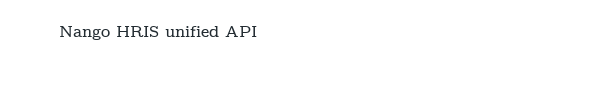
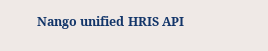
- Nango HRIS unified API
+ Nango unified HRIS API

